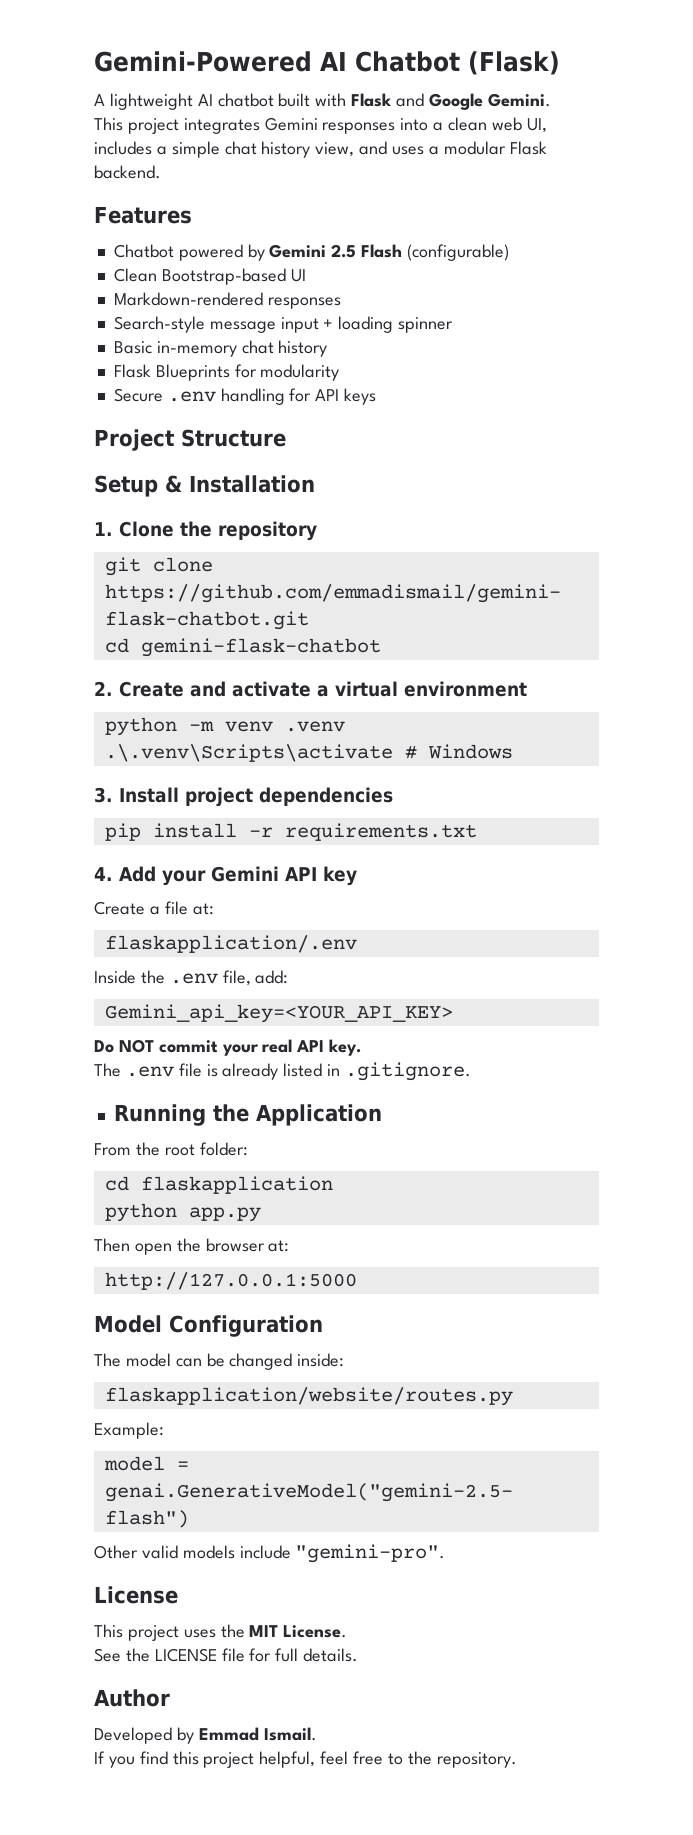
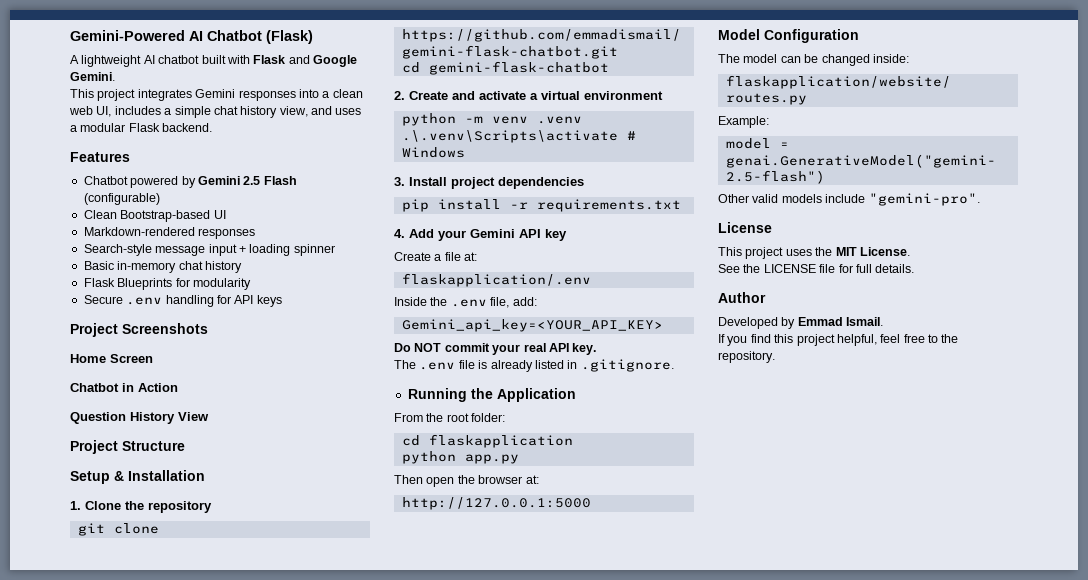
+ Project Screenshots
+ Home Screen
+ Chatbot in Action
+ Question History View

